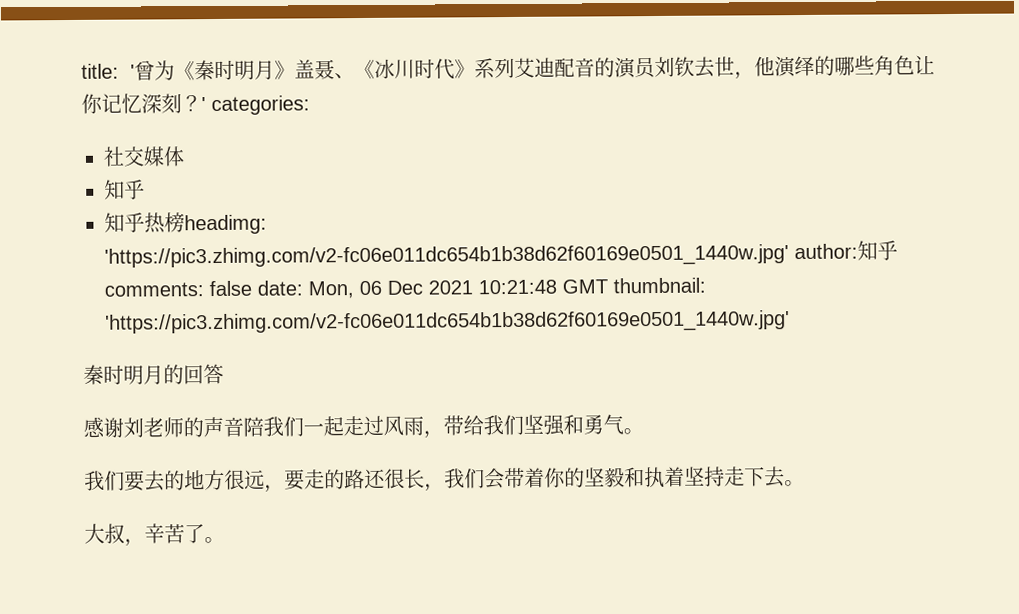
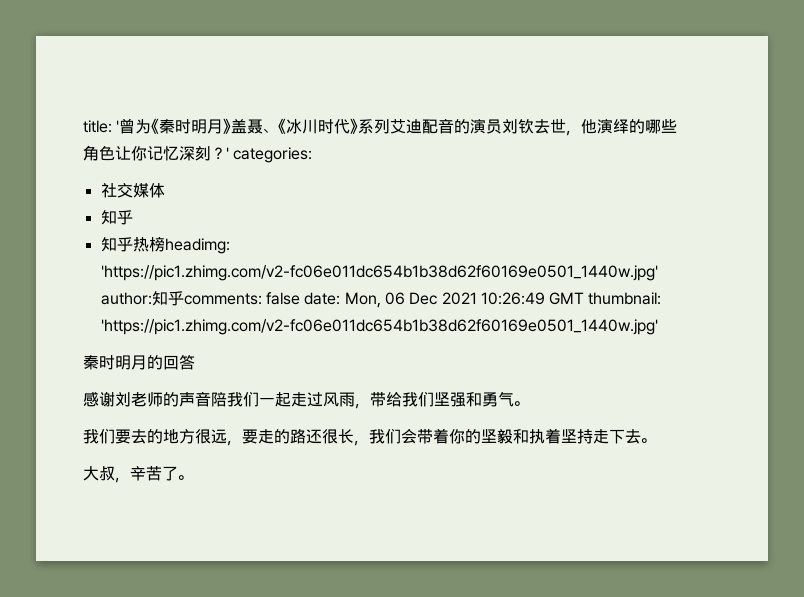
- 知乎热榜headimg: 'https://pic3.zhimg.com/v2-fc06e011dc654b1b38d62f60169e0501_1440w.jpg' author:知乎comments: false date: Mon, 06 Dec 2021 10:21:48 GMT thumbnail: 'https://pic3.zhimg.com/v2-fc06e011dc654b1b38d62f60169e0501_1440w.jpg'
+ 知乎热榜headimg: 'https://pic1.zhimg.com/v2-fc06e011dc654b1b38d62f60169e0501_1440w.jpg' author:知乎comments: false date: Mon, 06 Dec 2021 10:26:49 GMT thumbnail: 'https://pic1.zhimg.com/v2-fc06e011dc654b1b38d62f60169e0501_1440w.jpg'

